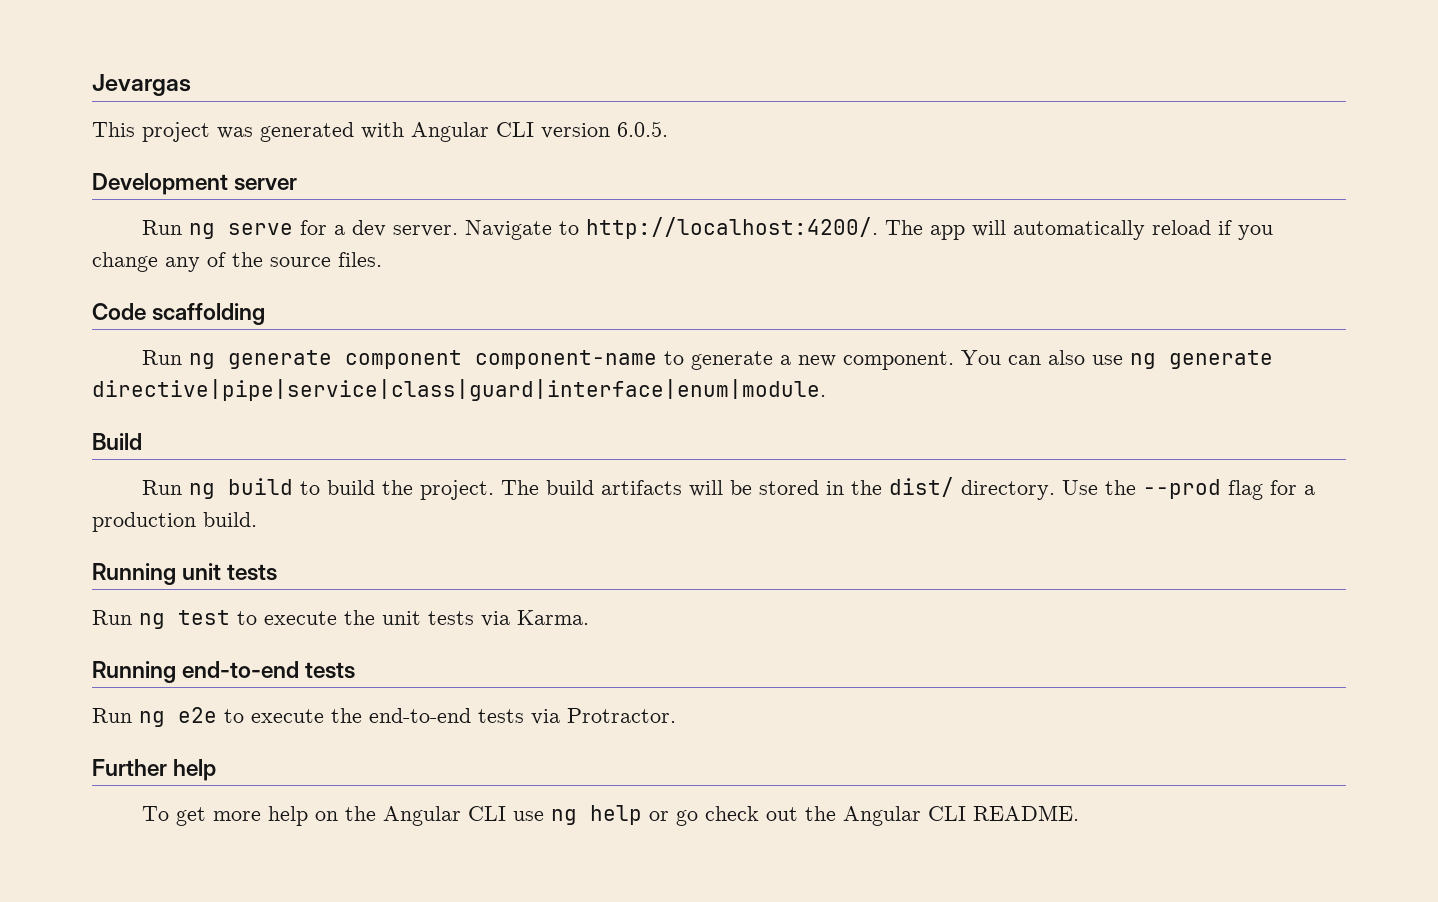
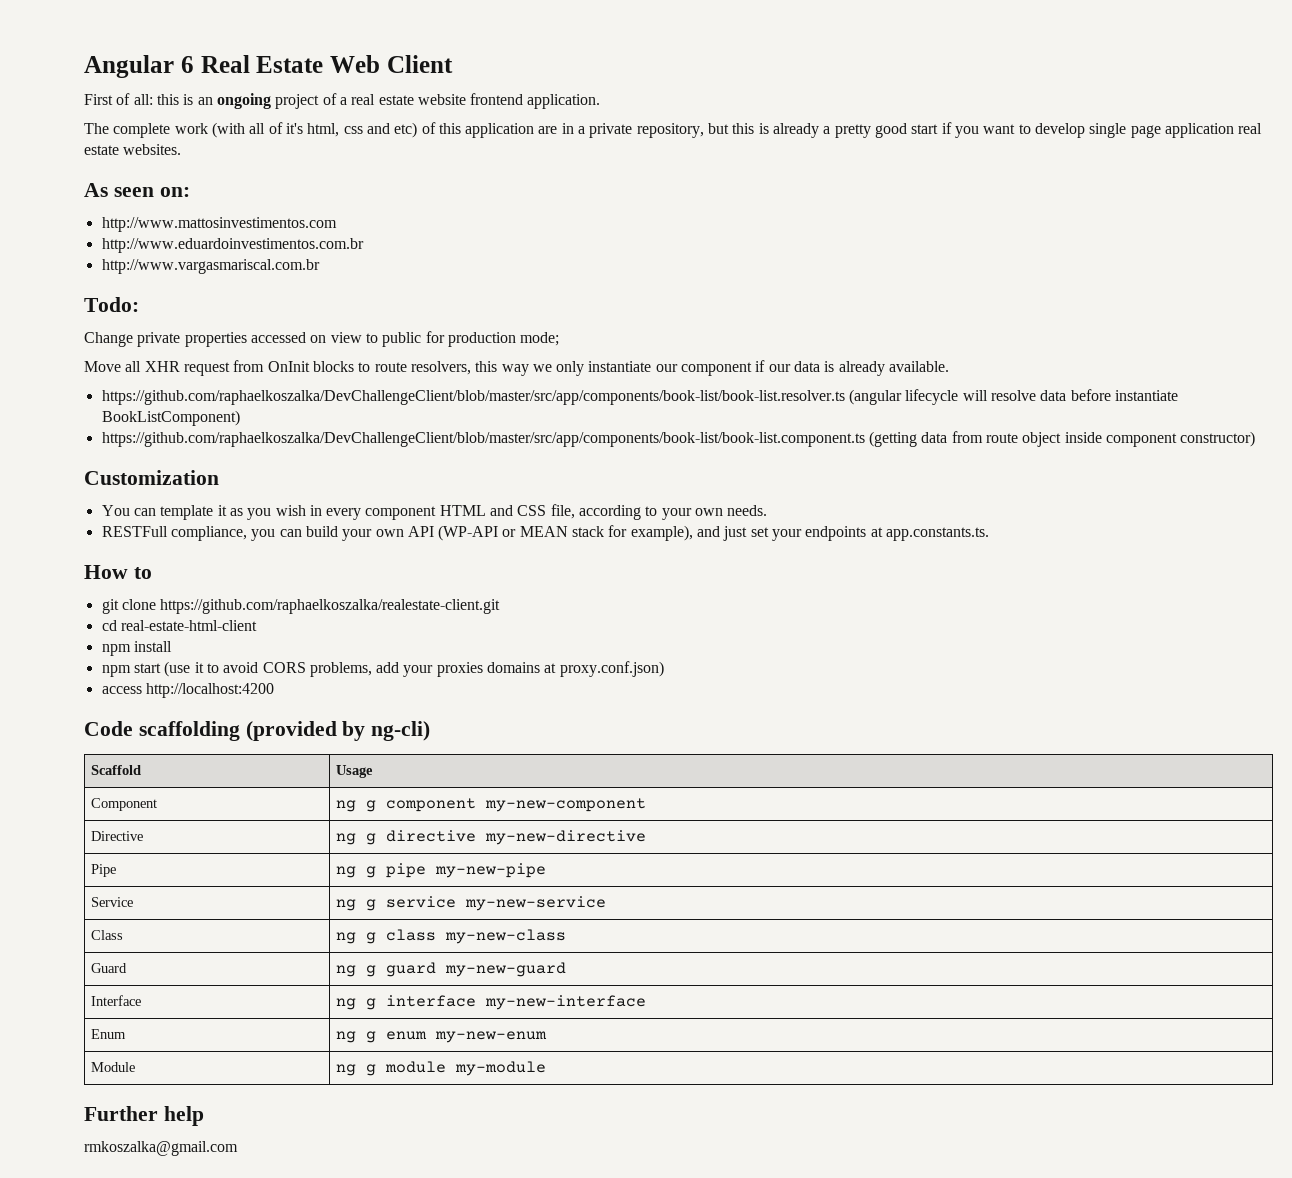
- Jevargas
- This project was generated with Angular CLI version 6.0.5.
- Development server
- Run ng serve for a dev server. Navigate to http://localhost:4200/. The app will automatically reload if you change any of the source files.
- Code scaffolding
- Run ng generate component component-name to generate a new component. You can also use ng generate directive|pipe|service|class|guard|interface|enum|module.
- Build
- Run ng build to build the project. The build artifacts will be stored in the dist/ directory. Use the --prod flag for a production build.
- Running unit tests
- Run ng test to execute the unit tests via Karma.
- Running end-to-end tests
- Run ng e2e to execute the end-to-end tests via Protractor.
+ Angular 6 Real Estate Web Client
+ First of all: this is an ongoing project of a real estate website frontend application.
+ The complete work (with all of it's html, css and etc) of this application are in a private repository, but this is already a pretty good start if you want to develop single page application real estate websites.
+ As seen on:
+ http://www.mattosinvestimentos.com
+ http://www.eduardoinvestimentos.com.br
+ http://www.vargasmariscal.com.br
+ Todo:
+ Change private properties accessed on view to public for production mode;
+ Move all XHR request from OnInit blocks to route resolvers, this way we only instantiate our component if our data is already available.
+ https://github.com/raphaelkoszalka/DevChallengeClient/blob/master/src/app/components/book-list/book-list.resolver.ts (angular lifecycle will resolve data before instantiate BookListComponent)
+ https://github.com/raphaelkoszalka/DevChallengeClient/blob/master/src/app/components/book-list/book-list.component.ts (getting data from route object inside component constructor)
+ Customization
+ You can template it as you wish in every component HTML and CSS file, according to your own needs.
+ RESTFull compliance, you can build your own API (WP-API or MEAN stack for example), and just set your endpoints at app.constants.ts.
+ How to
+ git clone https://github.com/raphaelkoszalka/realestate-client.git
+ cd real-estate-html-client
+ npm install
+ npm start (use it to avoid CORS problems, add your proxies domains at proxy.conf.json)
+ access http://localhost:4200
+ Code scaffolding (provided by ng-cli)
+ Scaffold | Usage
+ Component | ng g component my-new-component
+ Directive | ng g directive my-new-directive
+ Pipe | ng g pipe my-new-pipe
+ Service | ng g service my-new-service
+ Class | ng g class my-new-class
+ Guard | ng g guard my-new-guard
+ Interface | ng g interface my-new-interface
+ Enum | ng g enum my-new-enum
+ Module | ng g module my-module
  Further help
- To get more help on the Angular CLI use ng help or go check out the Angular CLI README.
+ rmkoszalka@gmail.com

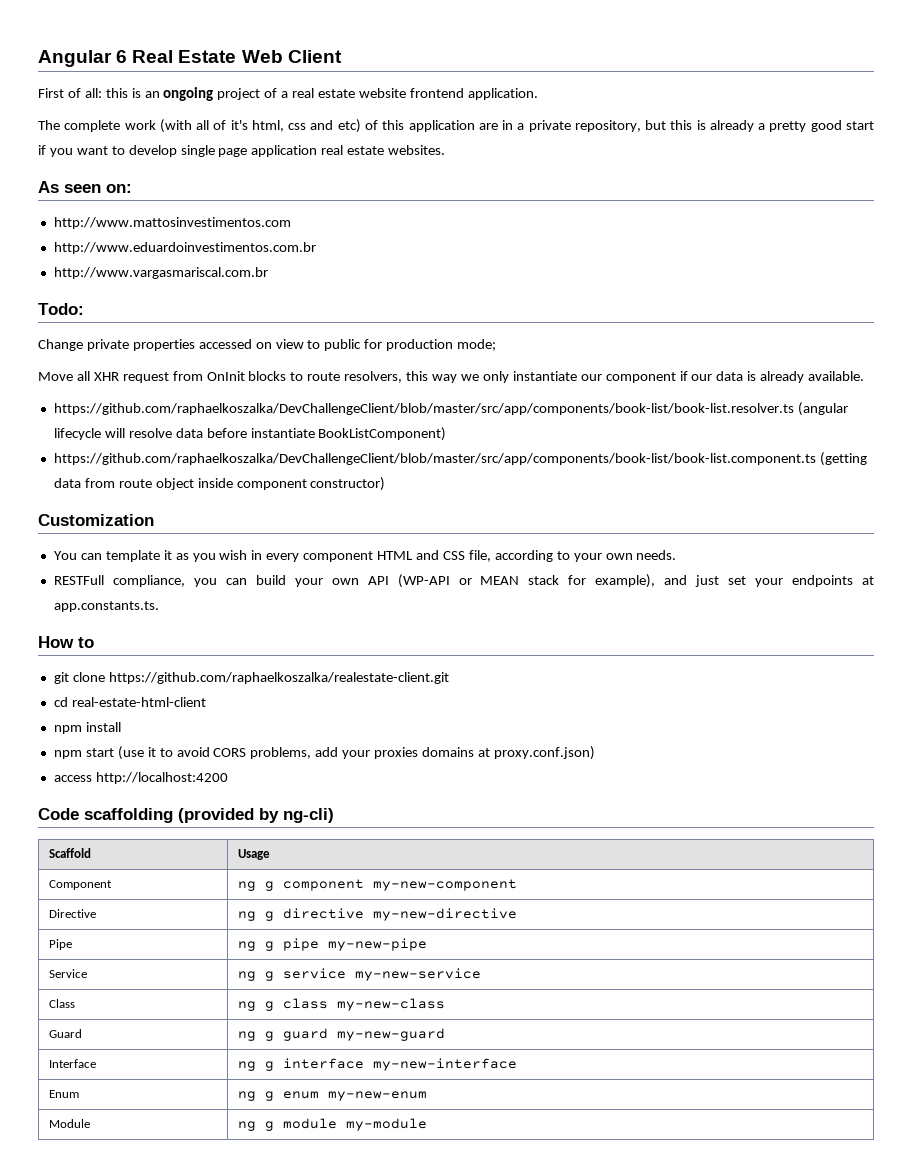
- Further help
- rmkoszalka@gmail.com

